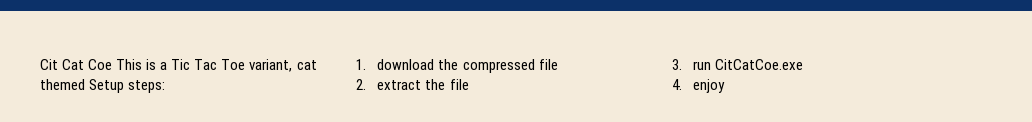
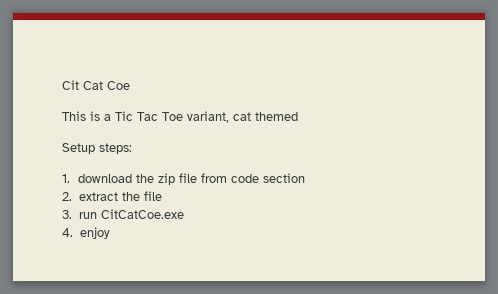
- Cit Cat Coe This is a Tic Tac Toe variant, cat themed Setup steps:
+ Cit Cat Coe
+ This is a Tic Tac Toe variant, cat themed
+ Setup steps:
- 1. download the compressed file
+ 1. download the zip file from code section

